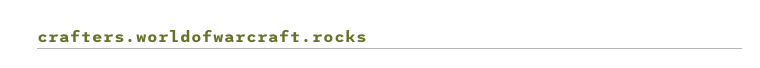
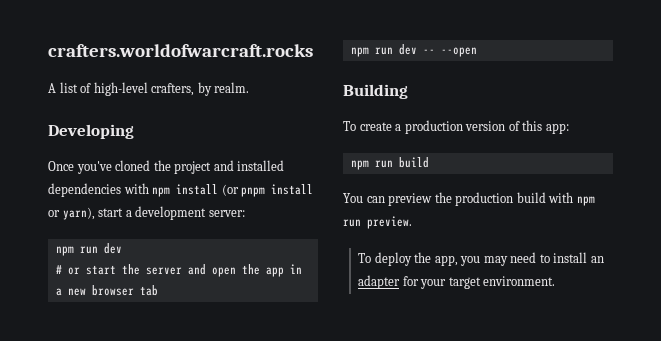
+ A list of high-level crafters, by realm.
+ Developing
+ Once you've cloned the project and installed dependencies with npm install (or pnpm install or yarn), start a development server:
+ npm run dev
+ # or start the server and open the app in a new browser tab
+ npm run dev -- --open
+ Building
+ To create a production version of this app:
+ npm run build
+ You can preview the production build with npm run preview.
+ To deploy the app, you may need to install an adapter for your target environment.

